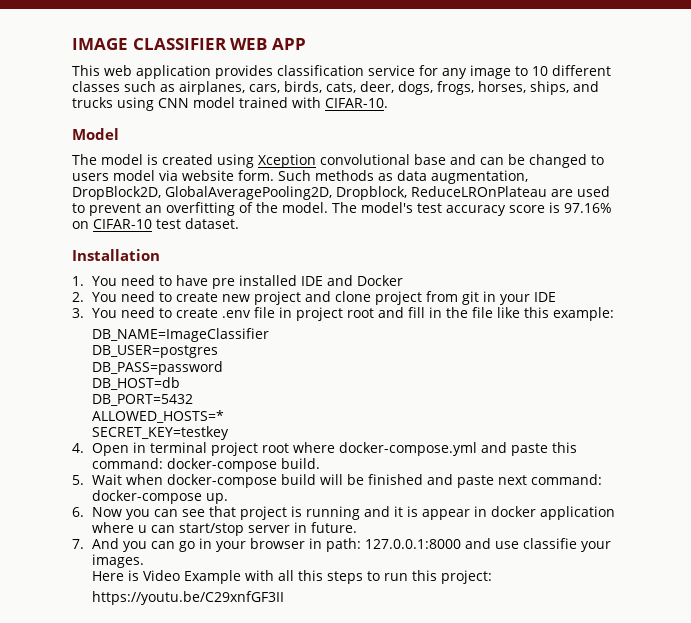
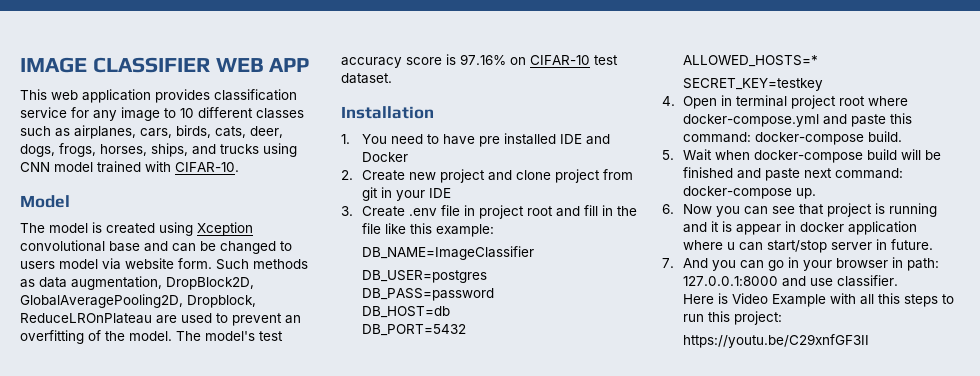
- 2. You need to create new project and clone project from git in your IDE
+ 2. Create new project and clone project from git in your IDE
- 3. You need to create .env file in project root and fill in the file like this example:
+ 3. Create .env file in project root and fill in the file like this example:
- 7. And you can go in your browser in path: 127.0.0.1:8000 and use classifie your images.
+ 7. And you can go in your browser in path: 127.0.0.1:8000 and use classifier.

